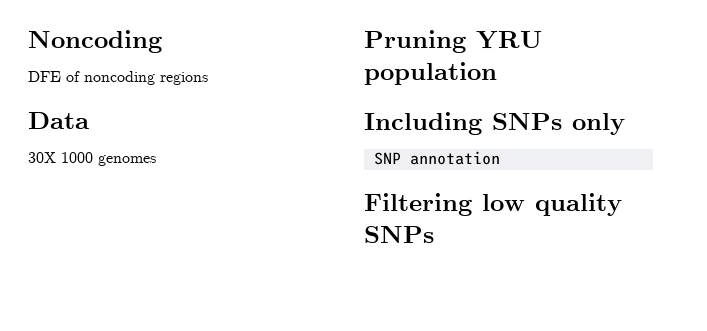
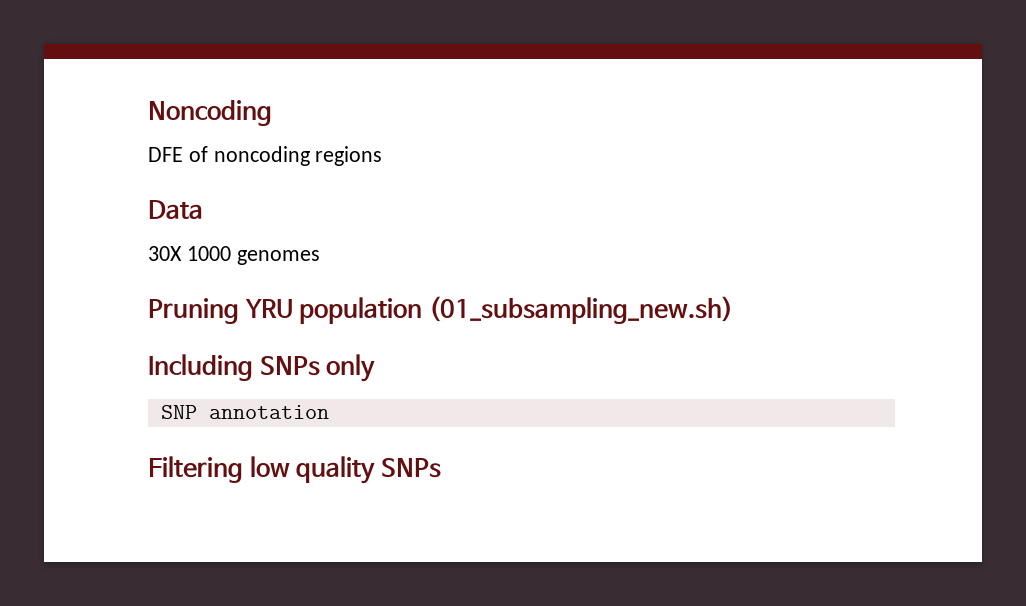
- Pruning YRU population
+ Pruning YRU population (01_subsampling_new.sh)

